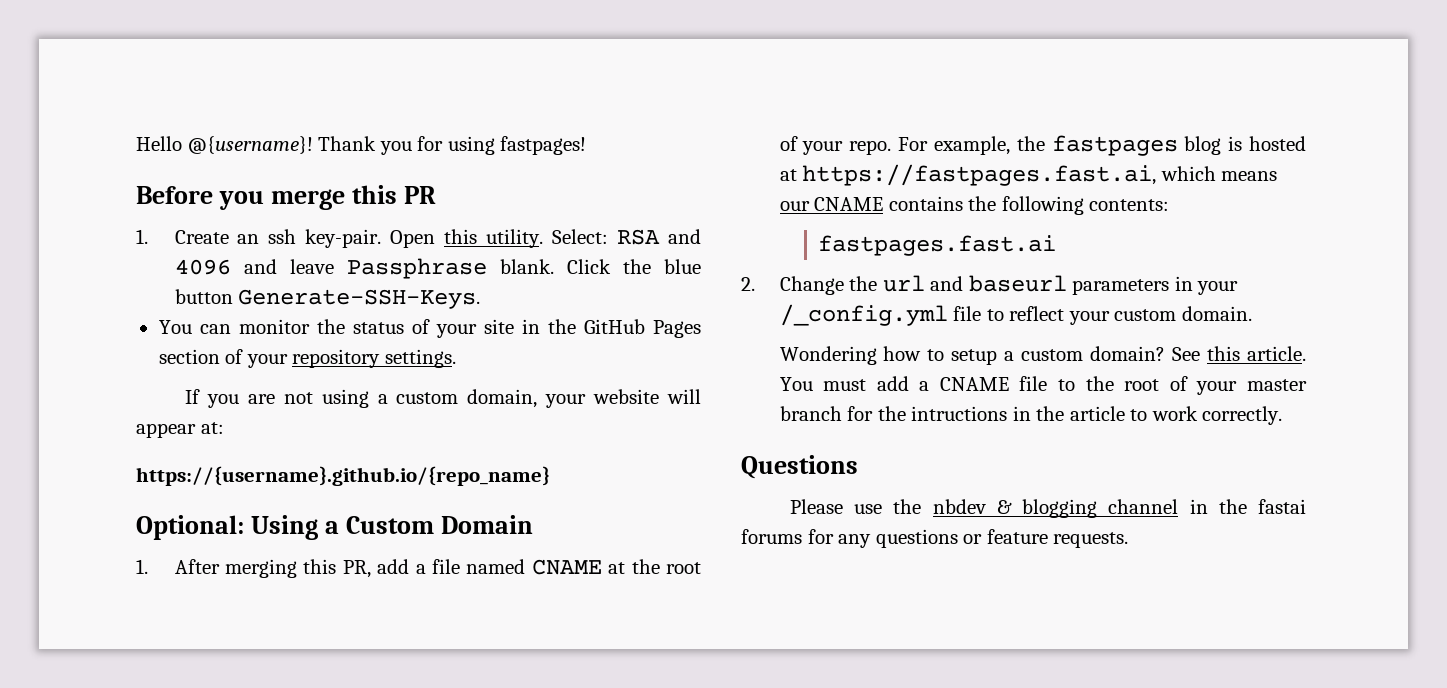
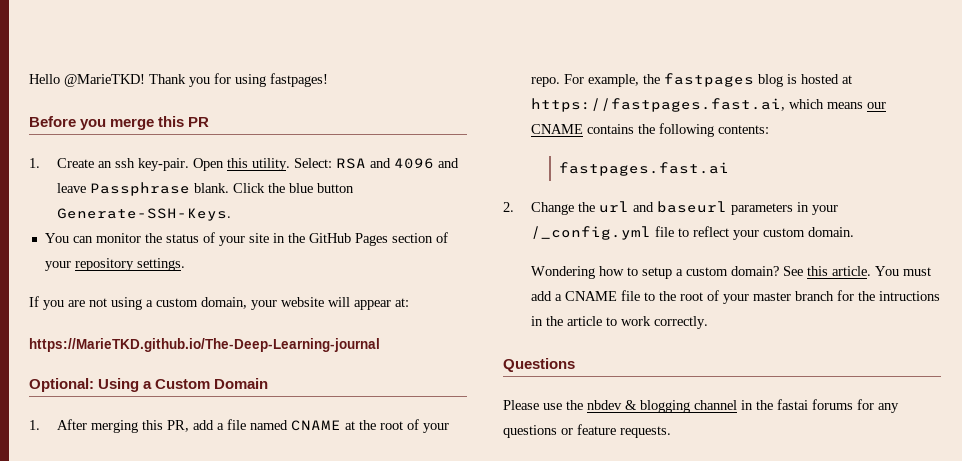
- Hello @{username}!
+ Hello @MarieTKD!
- https://{username}.github.io/{repo_name}
+ https://MarieTKD.github.io/The-Deep-Learning-journal

